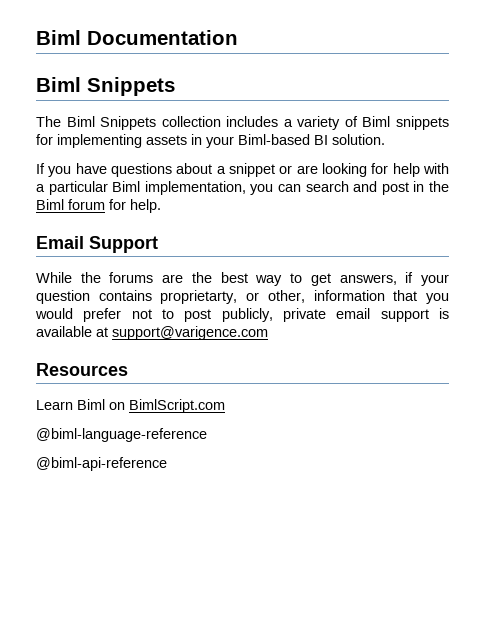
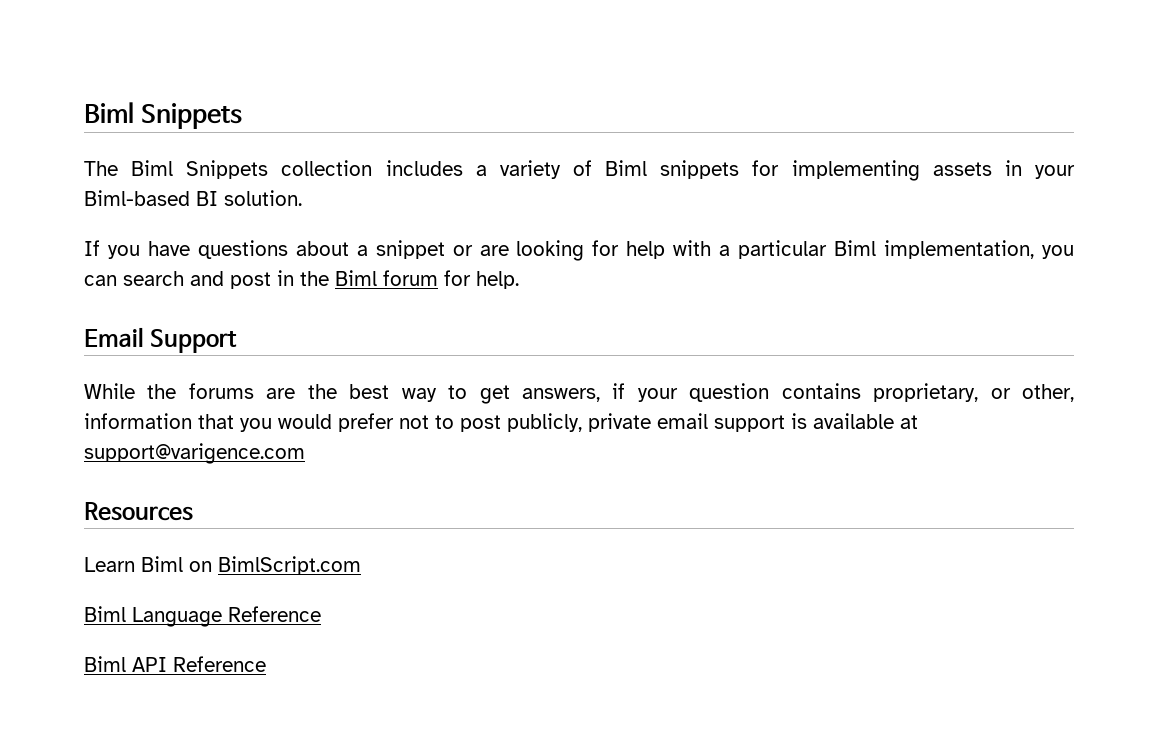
- Biml Documentation
- While the forums are the best way to get answers, if your question contains proprietarty, or other, information that you would prefer not to post publicly, private email support is available at support@varigence.com
+ While the forums are the best way to get answers, if your question contains proprietary, or other, information that you would prefer not to post publicly, private email support is available at support@varigence.com
- @biml-language-reference
- @biml-api-reference
+ Biml Language Reference
+ Biml API Reference

